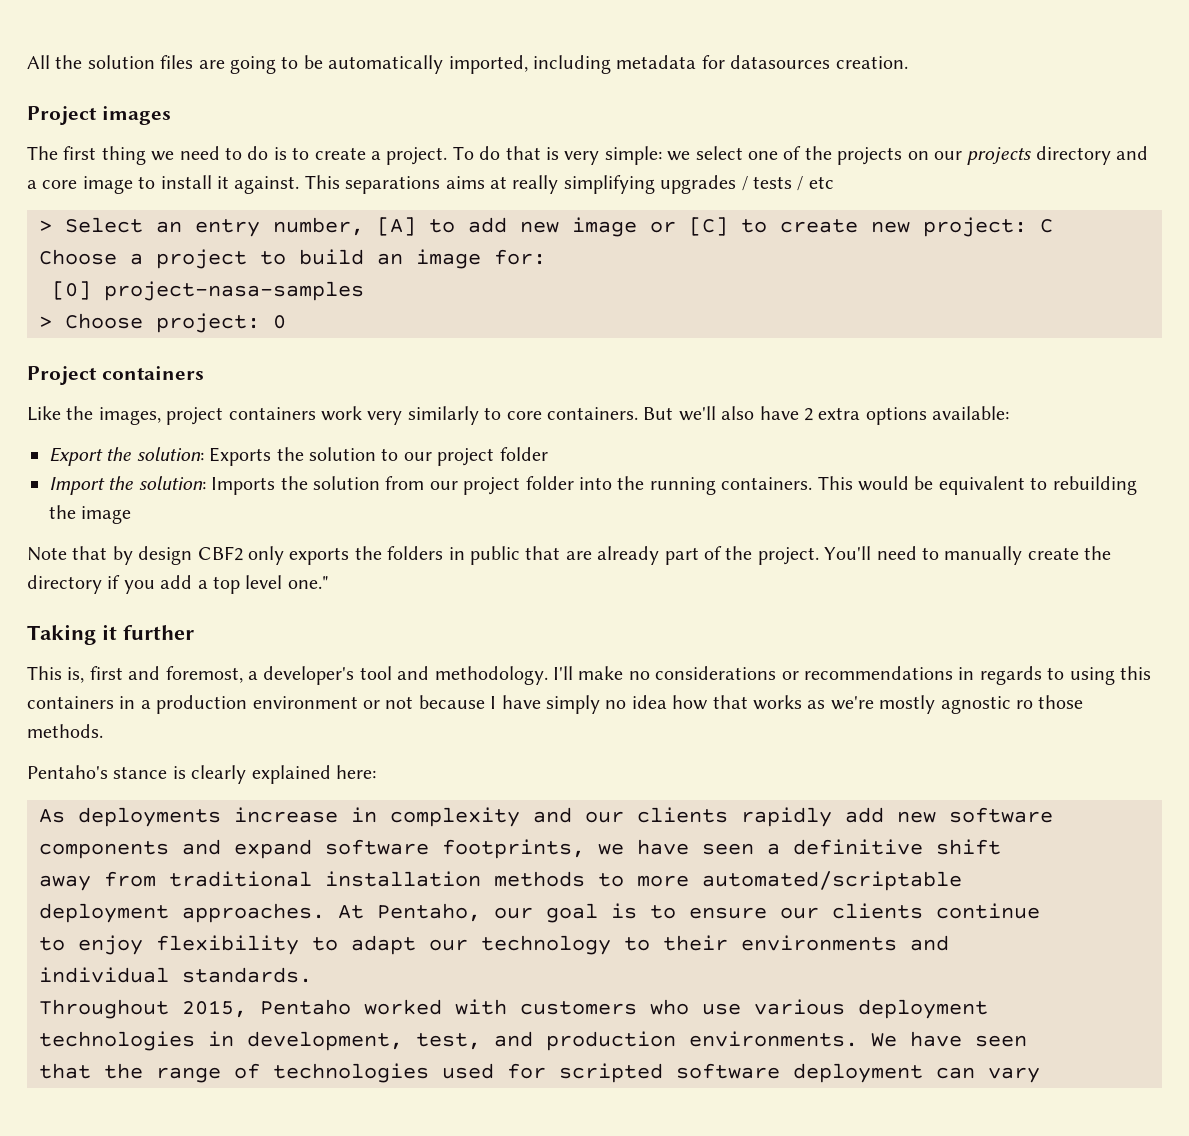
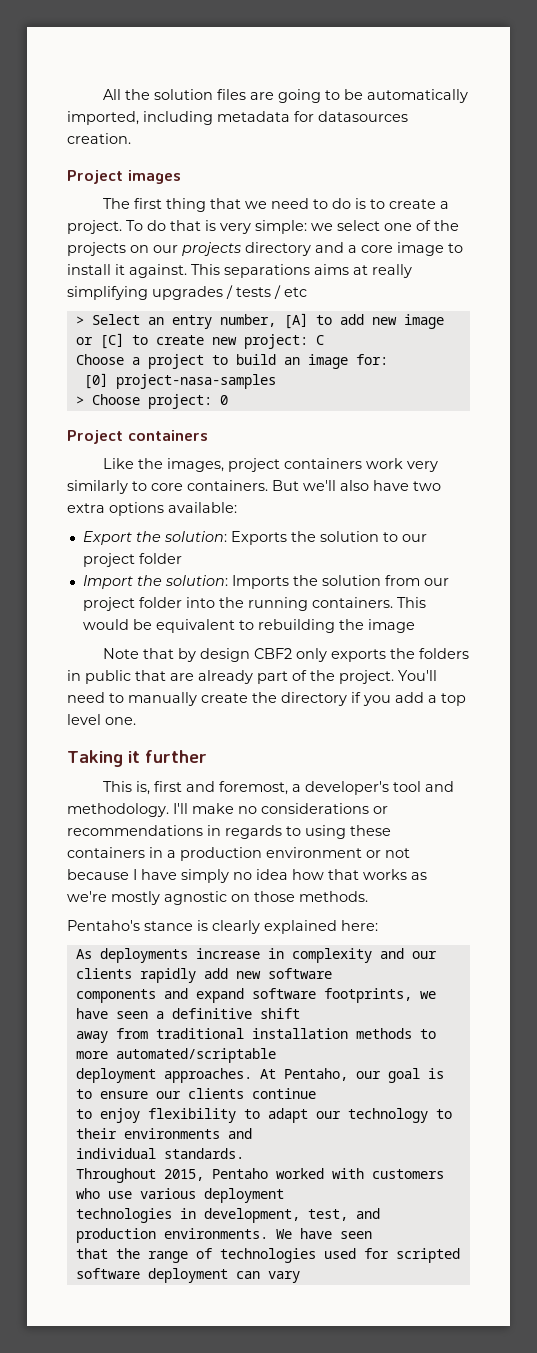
- The first thing we need to do is to create a project.
+ The first thing that we need to do is to create a project.
- But we'll also have 2 extra options available:
+ But we'll also have two extra options available:
- You'll need to manually create the directory if you add a top level one."
+ You'll need to manually create the directory if you add a top level one.
- I'll make no considerations or recommendations in regards to using this containers in a production environment or not because I have simply no idea how that works as we're mostly agnostic ro those methods.
+ I'll make no considerations or recommendations in regards to using these containers in a production environment or not because I have simply no idea how that works as we're mostly agnostic on those methods.

